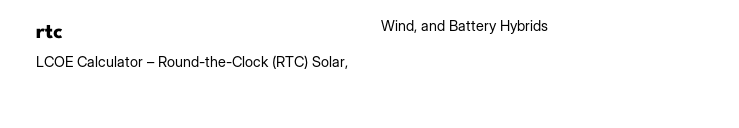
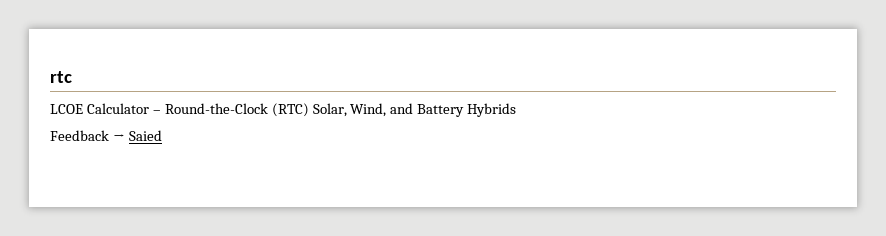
+ Feedback → Saied

